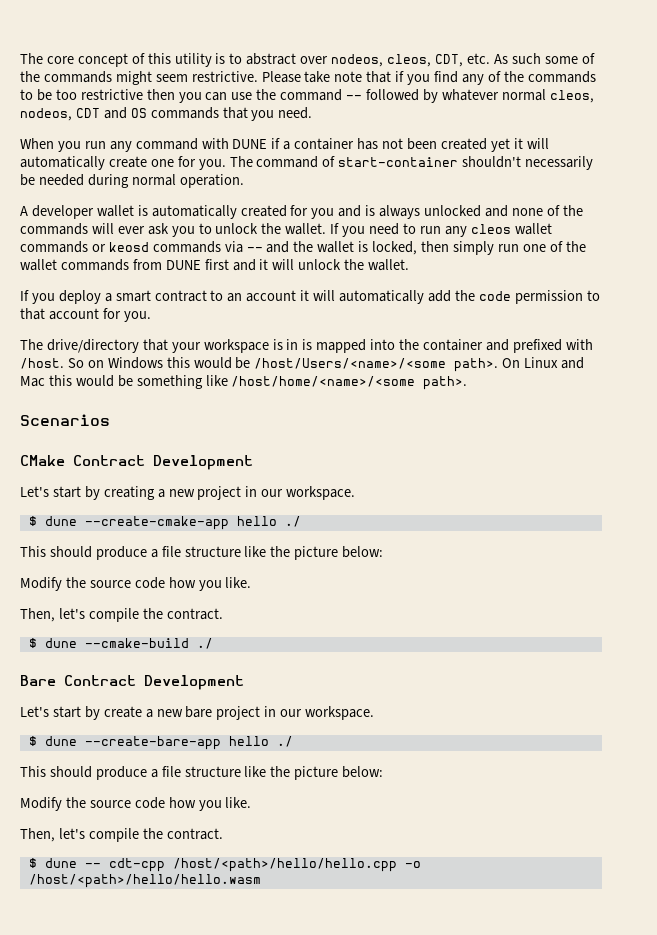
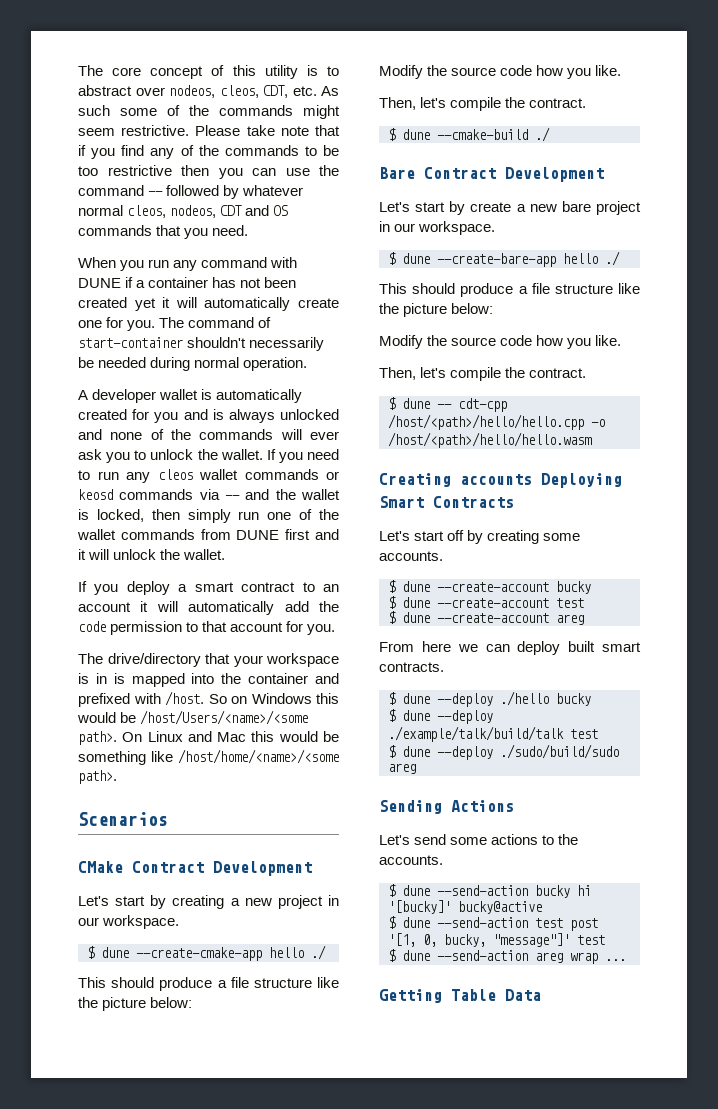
+ Creating accounts Deploying Smart Contracts
+ Let's start off by creating some accounts.
+ $ dune --create-account bucky
+ $ dune --create-account test
+ $ dune --create-account areg
+ From here we can deploy built smart contracts.
+ $ dune --deploy ./hello bucky
+ $ dune --deploy ./example/talk/build/talk test
+ $ dune --deploy ./sudo/build/sudo areg
+ Sending Actions
+ Let's send some actions to the accounts.
+ $ dune --send-action bucky hi '[bucky]' bucky@active
+ $ dune --send-action test post '[1, 0, bucky, "message"]' test
+ $ dune --send-action areg wrap ...
+ Getting Table Data

